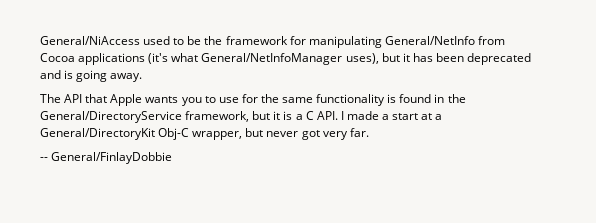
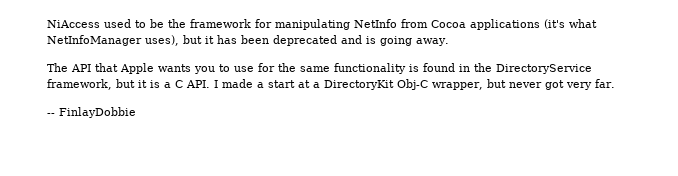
- General/NiAccess used to be the framework for manipulating General/NetInfo from Cocoa applications (it's what General/NetInfoManager uses), but it has been deprecated and is going away.
+ NiAccess used to be the framework for manipulating NetInfo from Cocoa applications (it's what NetInfoManager uses), but it has been deprecated and is going away.
- The API that Apple wants you to use for the same functionality is found in the General/DirectoryService framework, but it is a C API. I made a start at a General/DirectoryKit Obj-C wrapper, but never got very far.
+ The API that Apple wants you to use for the same functionality is found in the DirectoryService framework, but it is a C API. I made a start at a DirectoryKit Obj-C wrapper, but never got very far.
- -- General/FinlayDobbie
+ -- FinlayDobbie

